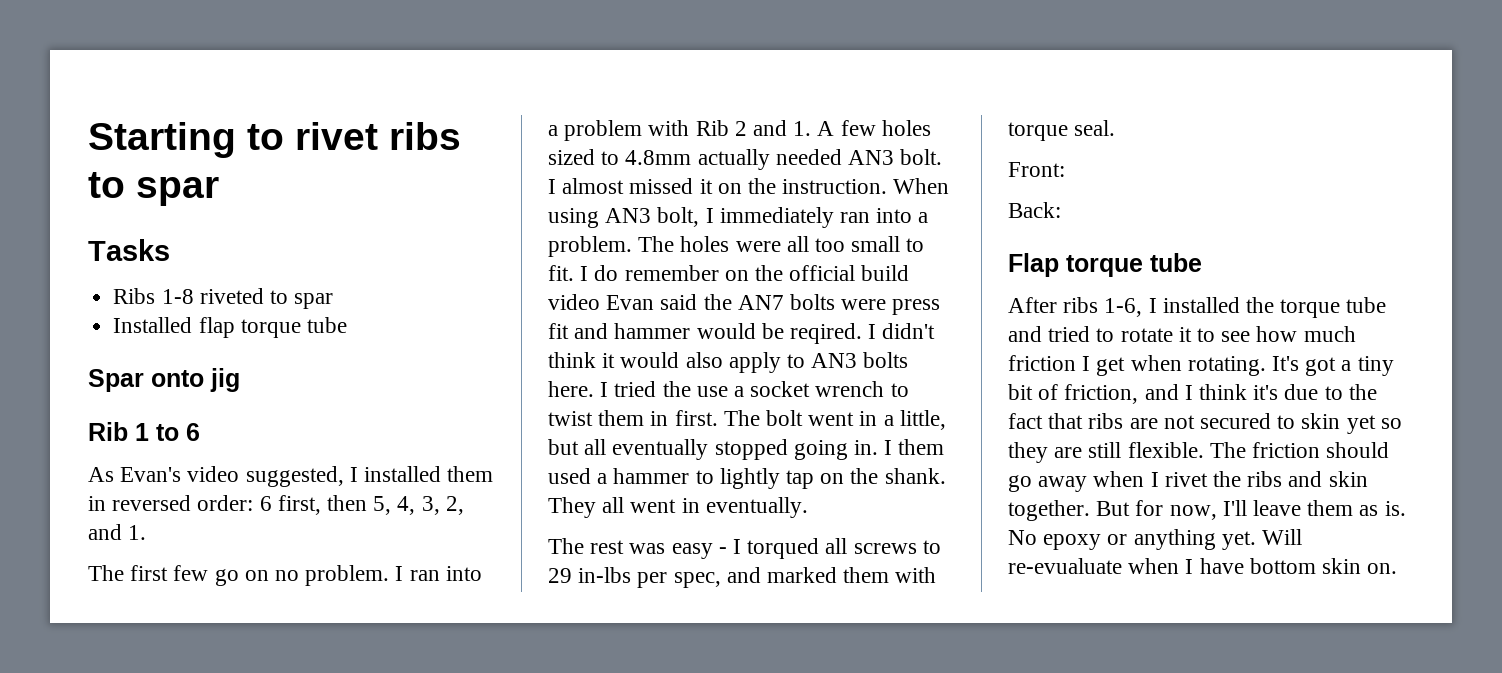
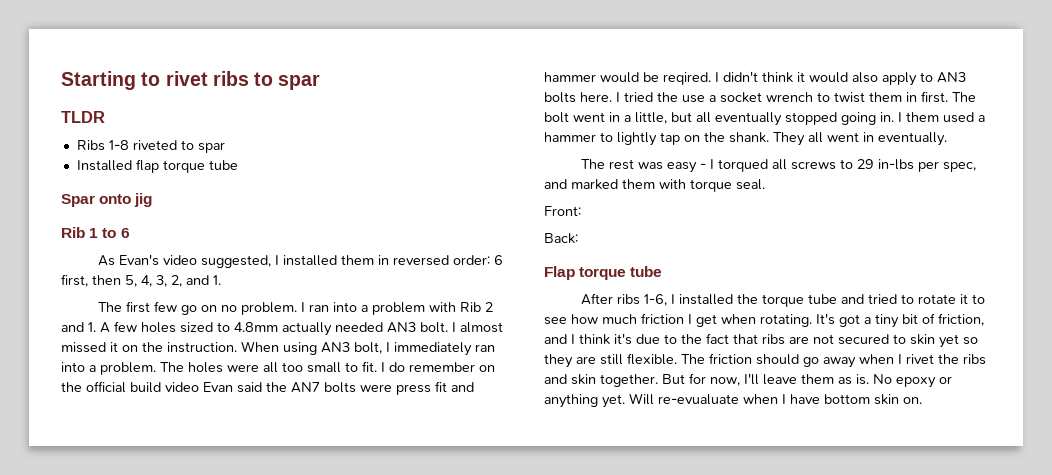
- Tasks
+ TLDR

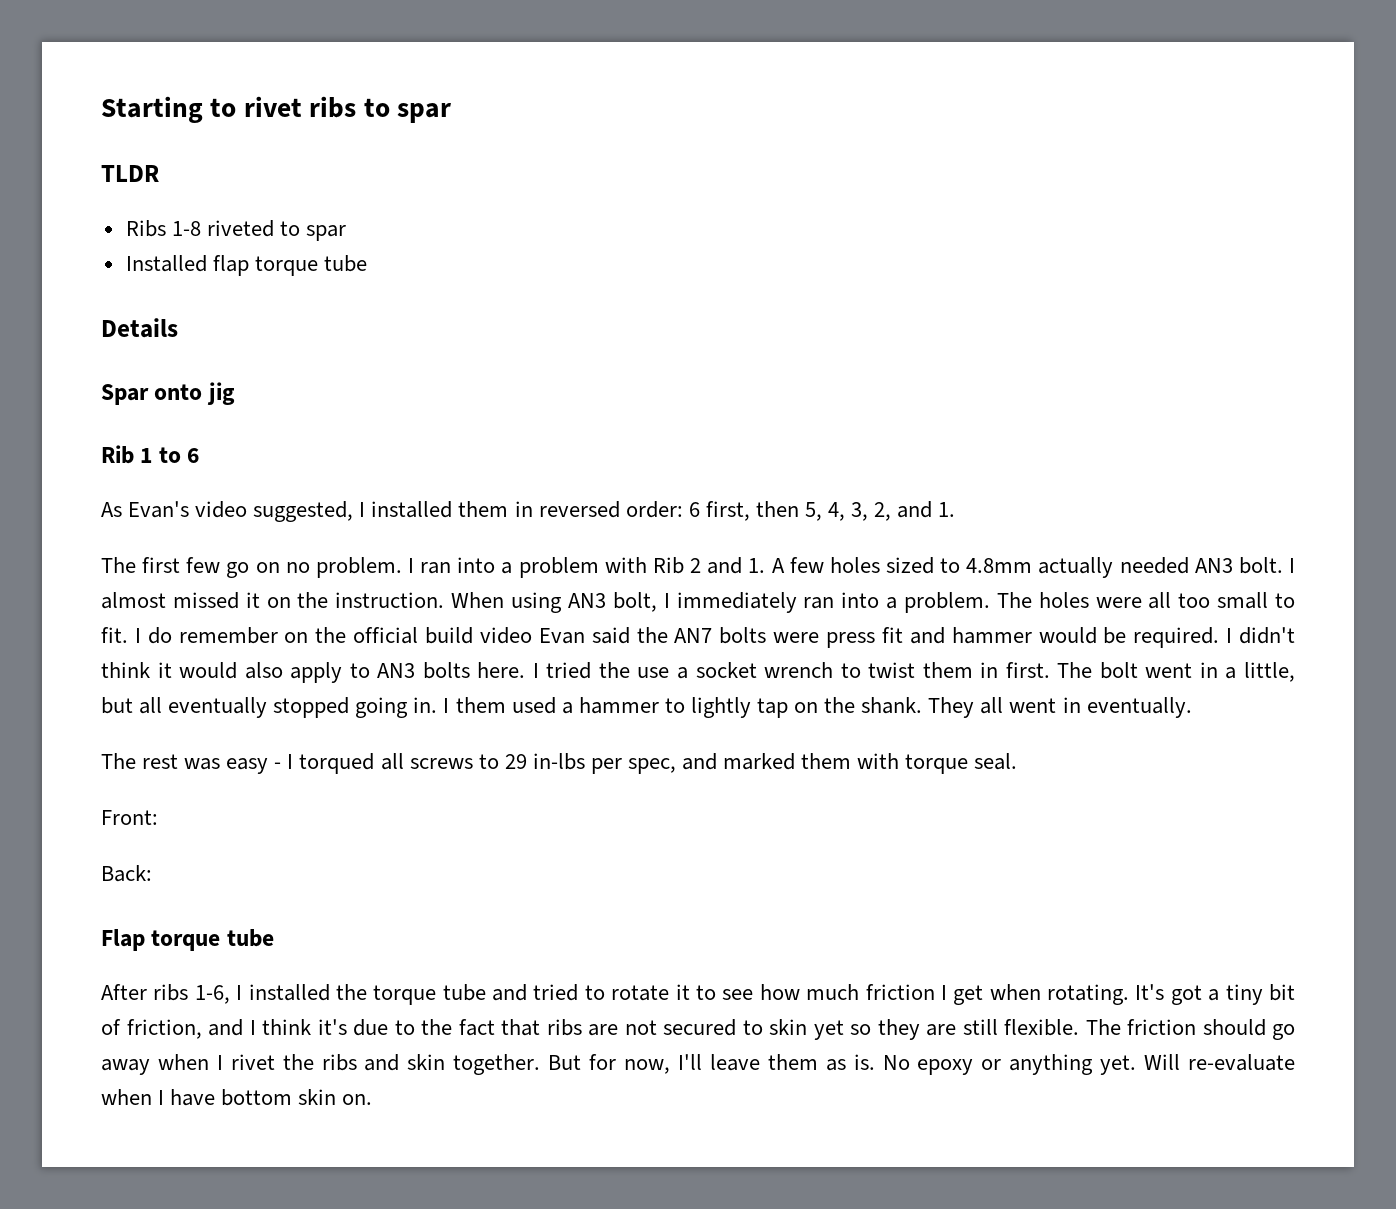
+ Details
- I do remember on the official build video Evan said the AN7 bolts were press fit and hammer would be reqired.
+ I do remember on the official build video Evan said the AN7 bolts were press fit and hammer would be required.
- Will re-evualuate when I have bottom skin on.
+ Will re-evaluate when I have bottom skin on.

